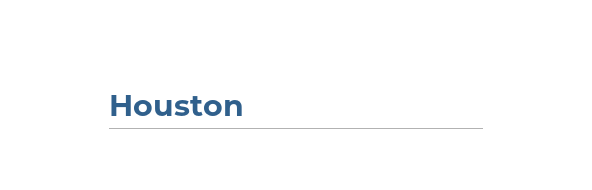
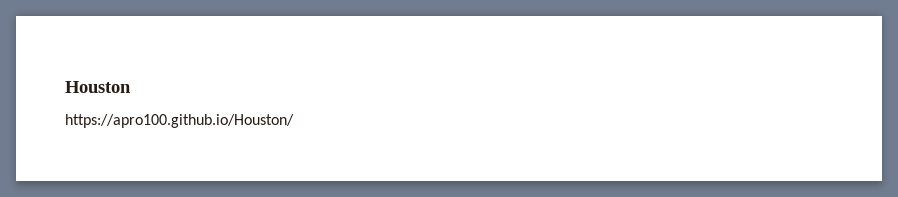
+ https://apro100.github.io/Houston/

